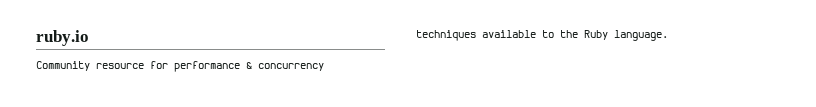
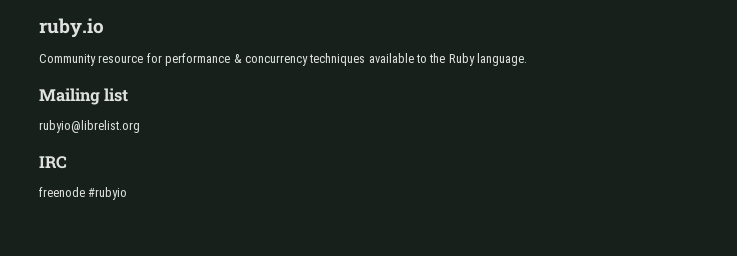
+ Mailing list
+ rubyio@librelist.org
+ IRC
+ freenode #rubyio

